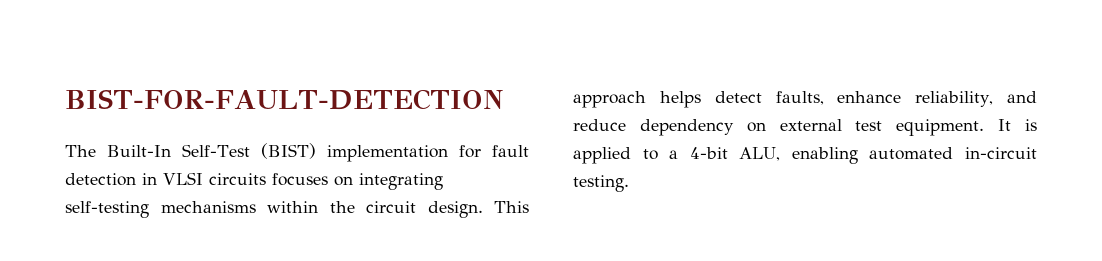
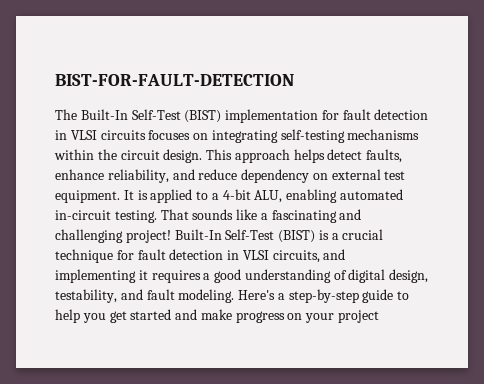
+ That sounds like a fascinating and challenging project! Built-In Self-Test (BIST) is a crucial technique for fault detection in VLSI circuits, and implementing it requires a good understanding of digital design, testability, and fault modeling. Here's a step-by-step guide to help you get started and make progress on your project

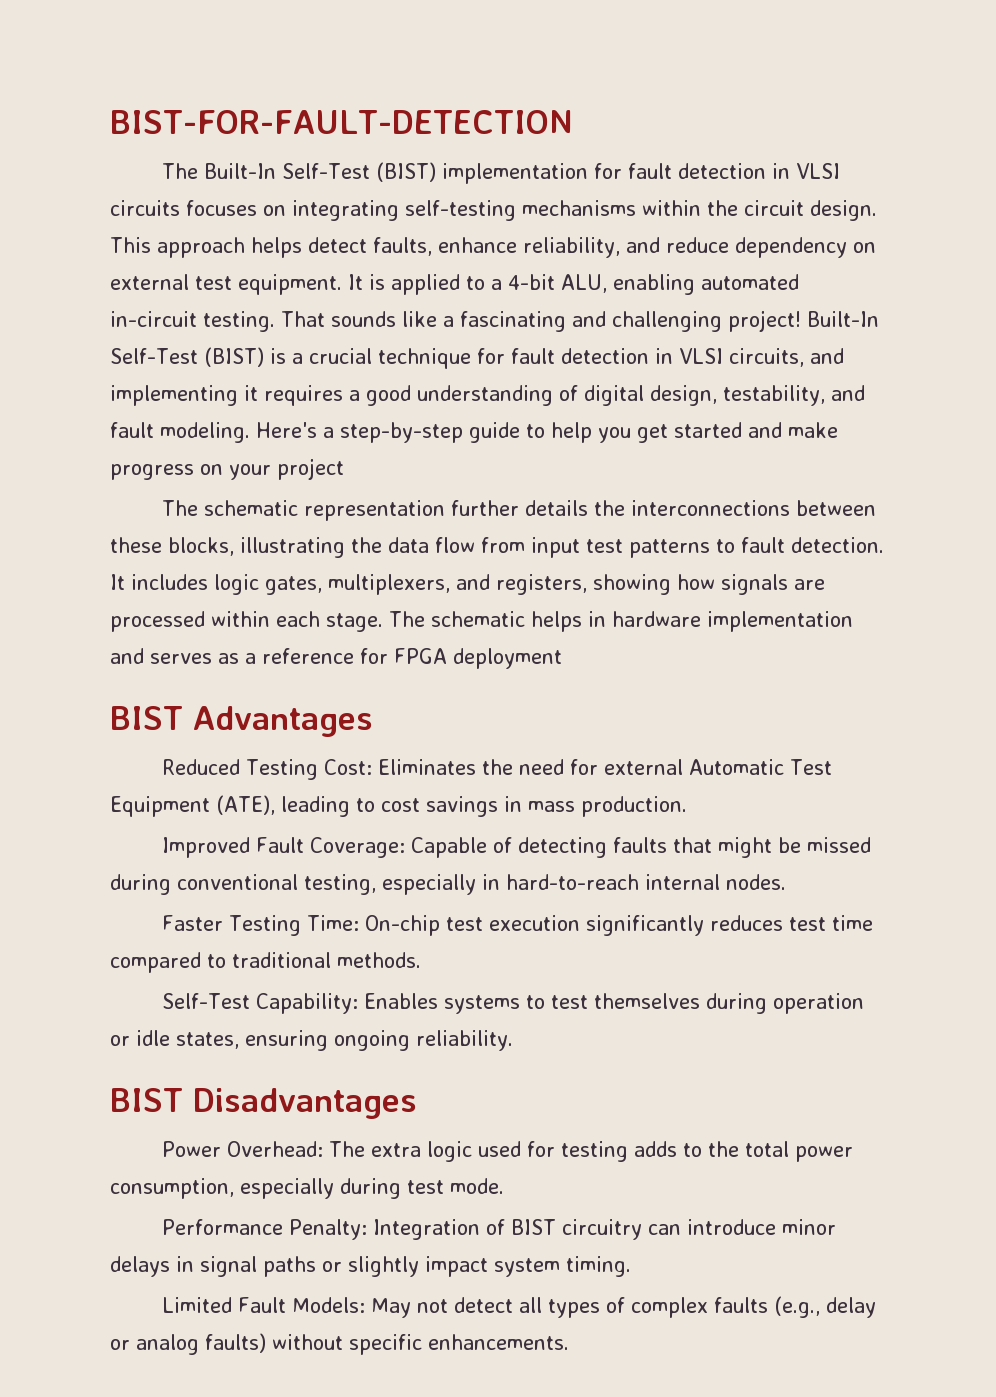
+ The schematic representation further details the interconnections between these blocks, illustrating the data flow from input test patterns to fault detection. It includes logic gates, multiplexers, and registers, showing how signals are processed within each stage. The schematic helps in hardware implementation and serves as a reference for FPGA deployment
+ BIST Advantages
+ Reduced Testing Cost: Eliminates the need for external Automatic Test Equipment (ATE), leading to cost savings in mass production.
+ Improved Fault Coverage: Capable of detecting faults that might be missed during conventional testing, especially in hard-to-reach internal nodes.
+ Faster Testing Time: On-chip test execution significantly reduces test time compared to traditional methods.
+ Self-Test Capability: Enables systems to test themselves during operation or idle states, ensuring ongoing reliability.
+ BIST Disadvantages
+ Power Overhead: The extra logic used for testing adds to the total power consumption, especially during test mode.
+ Performance Penalty: Integration of BIST circuitry can introduce minor delays in signal paths or slightly impact system timing.
+ Limited Fault Models: May not detect all types of complex faults (e.g., delay or analog faults) without specific enhancements.

